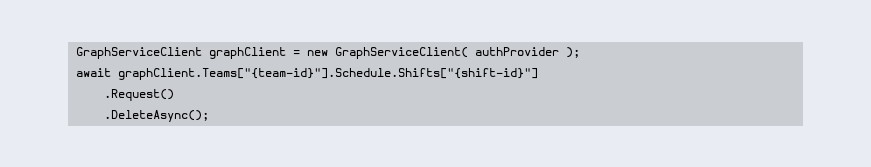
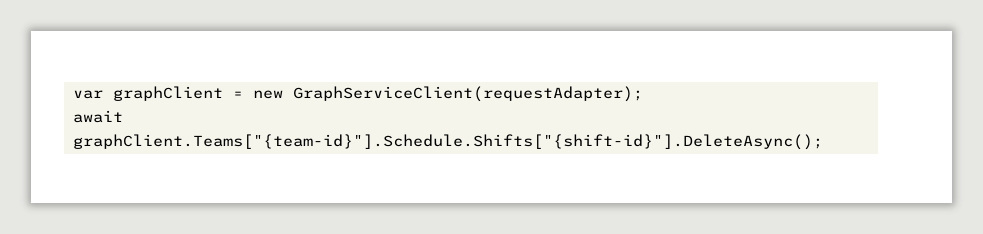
- GraphServiceClient graphClient = new GraphServiceClient( authProvider );
- await graphClient.Teams["{team-id}"].Schedule.Shifts["{shift-id}"]
- .Request()
- .DeleteAsync();
+ var graphClient = new GraphServiceClient(requestAdapter);
+ await graphClient.Teams["{team-id}"].Schedule.Shifts["{shift-id}"].DeleteAsync();

